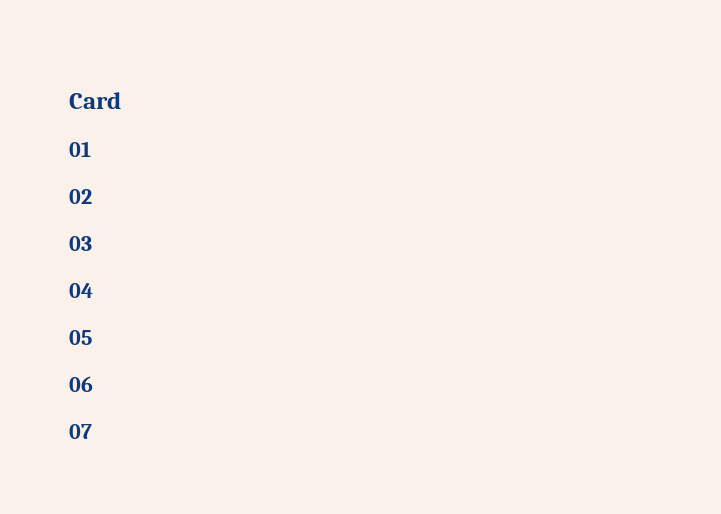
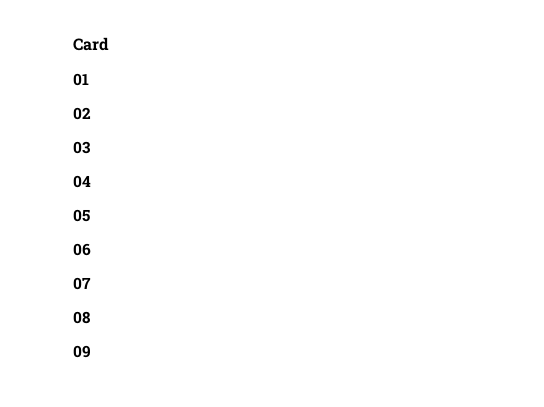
+ 08
+ 09

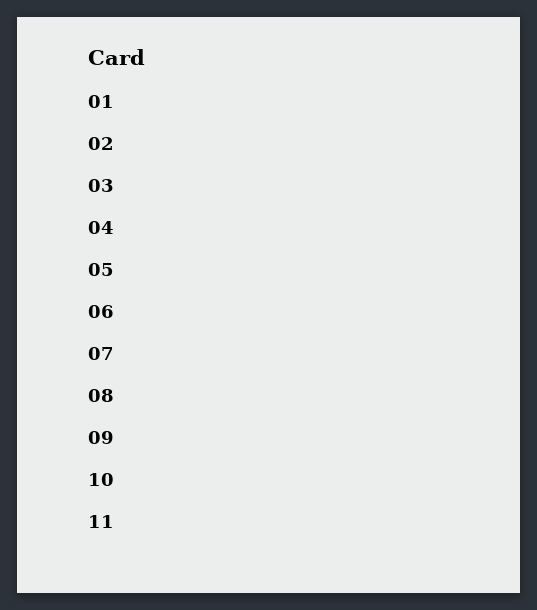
+ 10
+ 11

